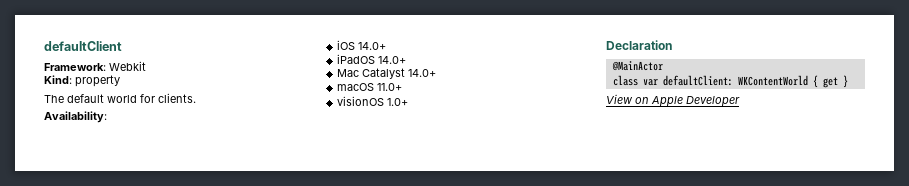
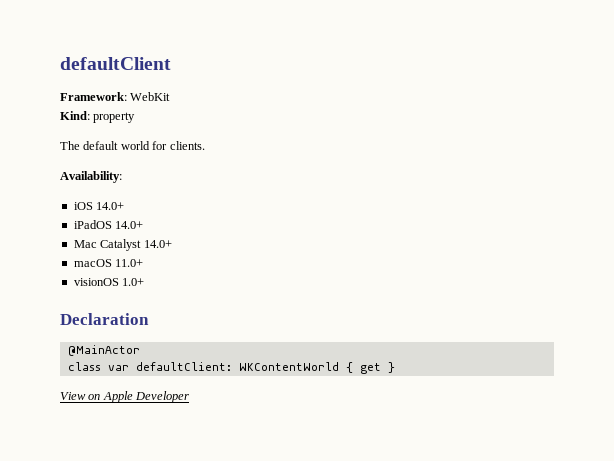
- Framework: Webkit
+ Framework: WebKit

